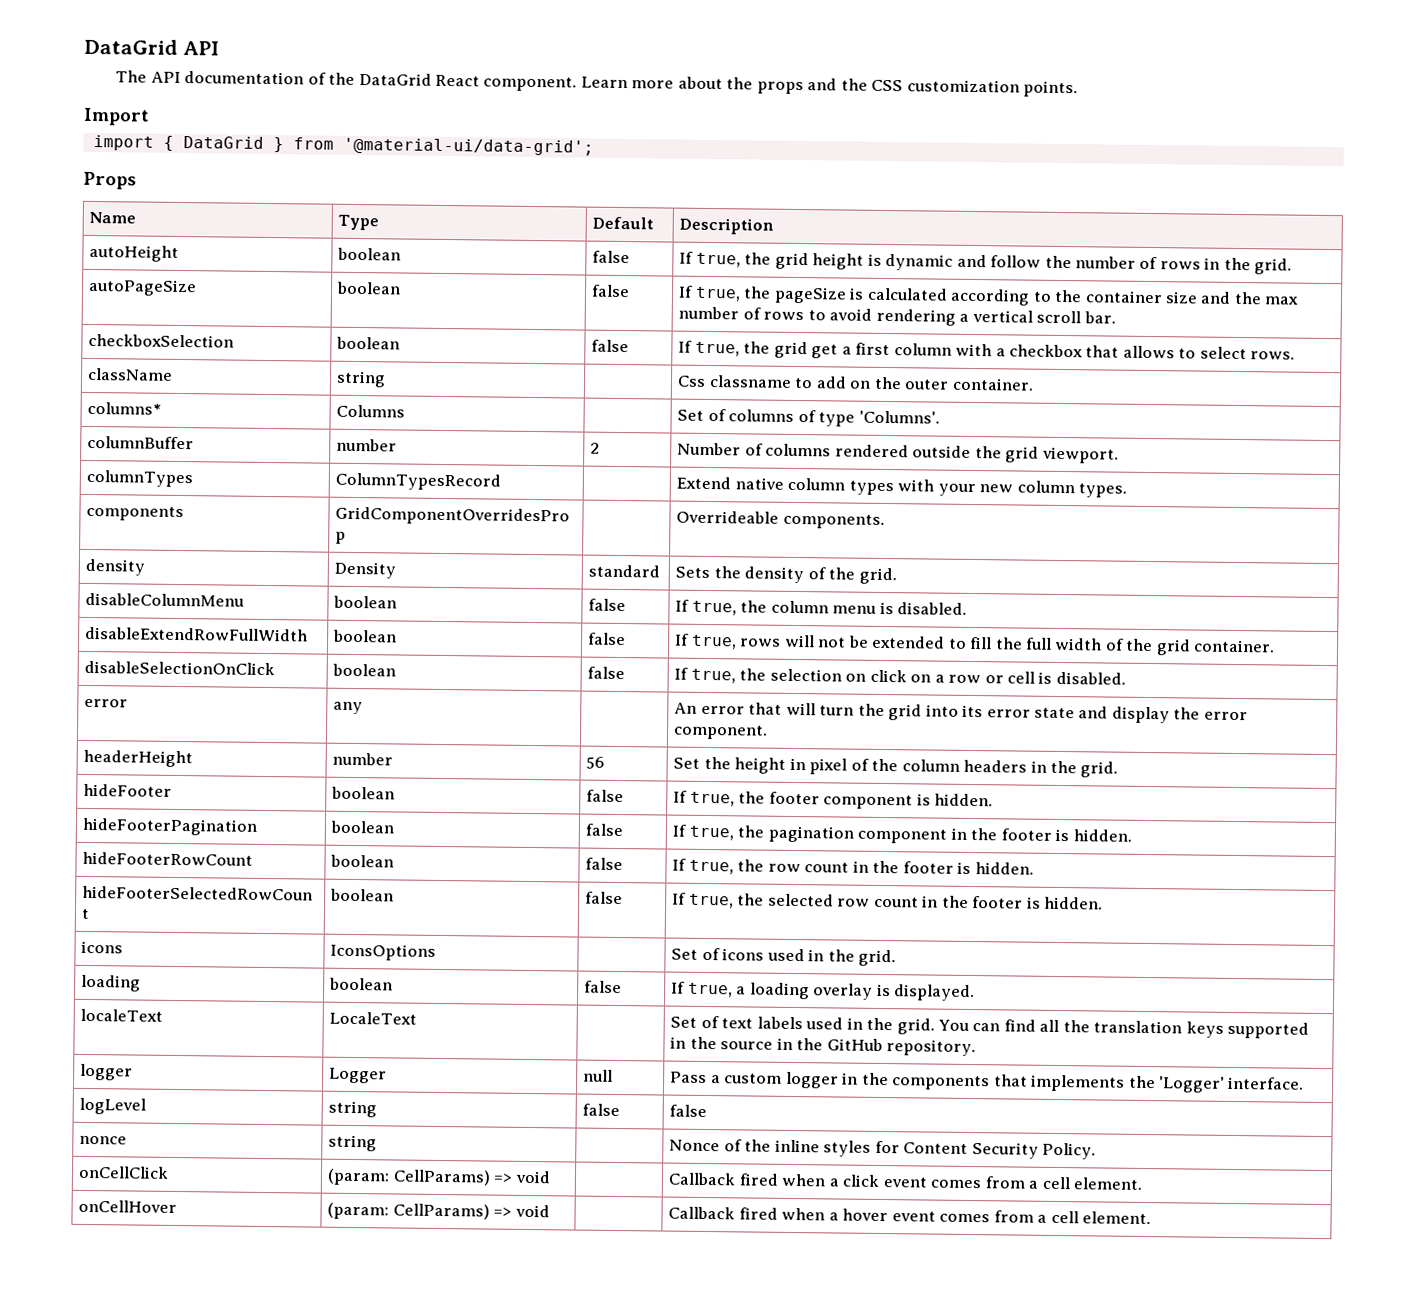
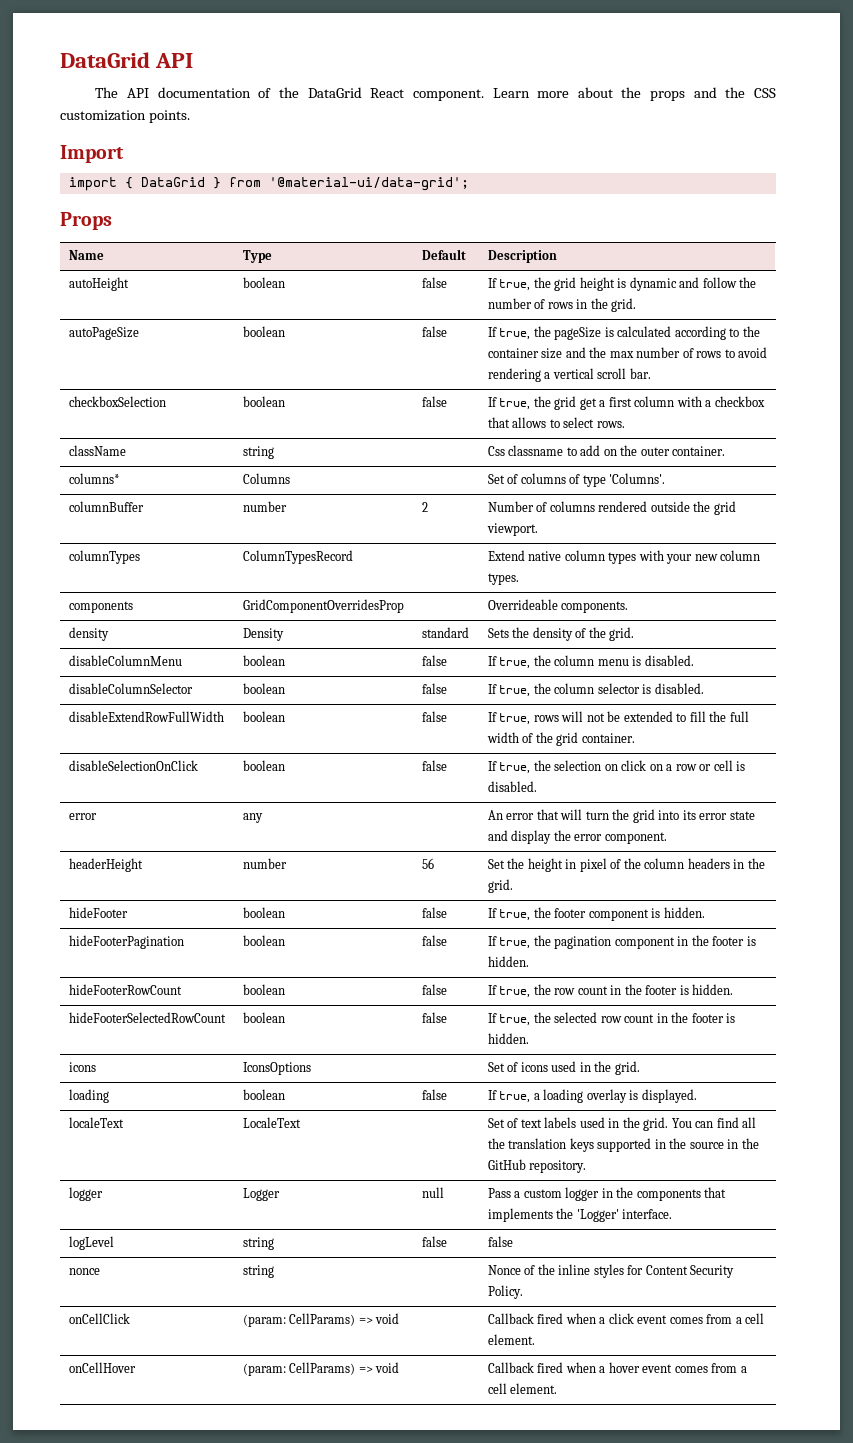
+ disableColumnSelector | boolean | false | If true, the column selector is disabled.

